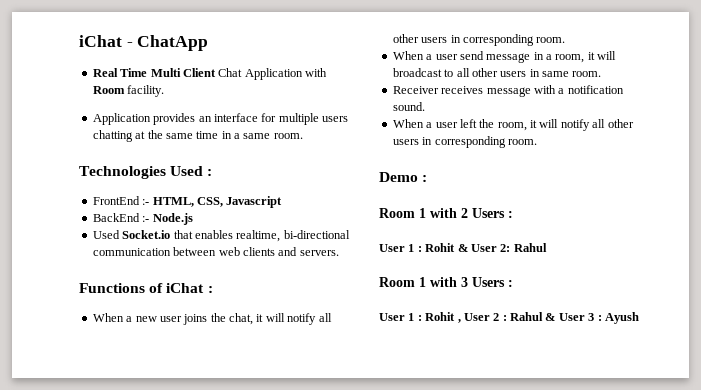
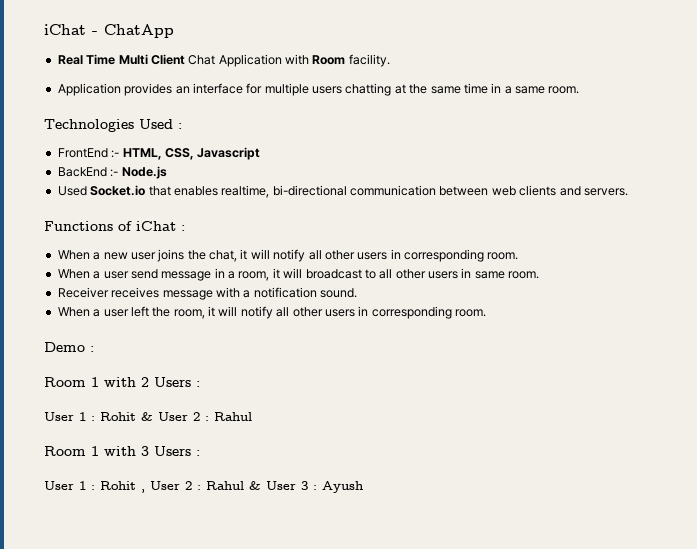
- User 1 : Rohit & User 2: Rahul
+ User 1 : Rohit & User 2 : Rahul

